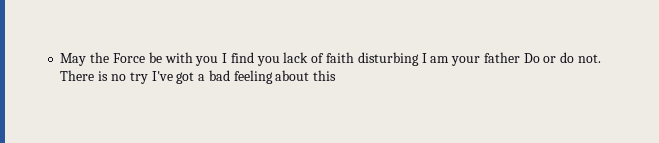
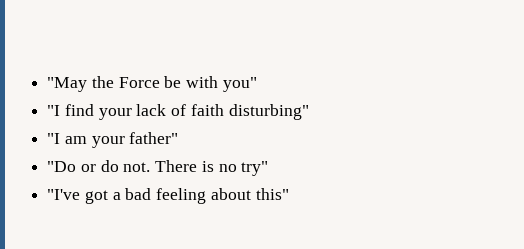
- May the Force be with you I find you lack of faith disturbing I am your father Do or do not.
+ "May the Force be with you"
+ "I find your lack of faith disturbing"
+ "I am your father"
+ "Do or do not.
- There is no try I've got a bad feeling about this
+ There is no try"
+ "I've got a bad feeling about this"

